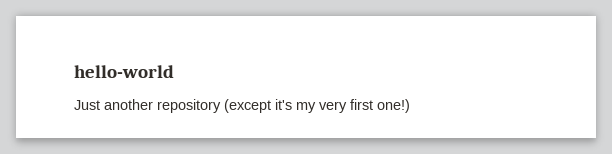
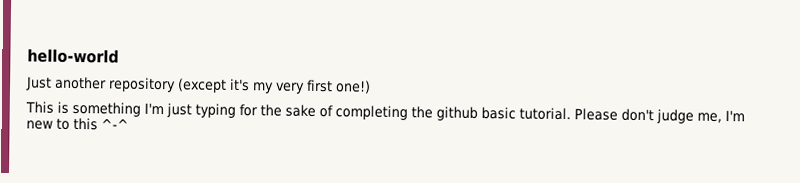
+ This is something I'm just typing for the sake of completing the github basic tutorial. Please don't judge me, I'm new to this ^-^

